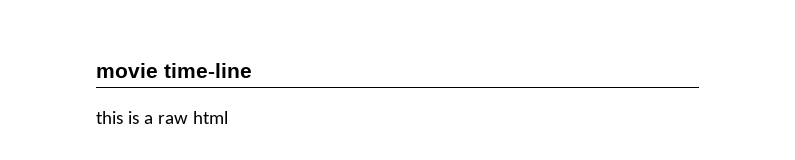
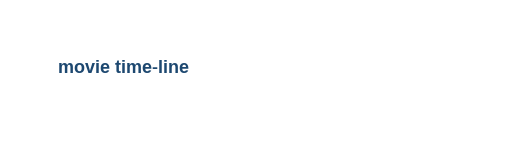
- this is a raw html

